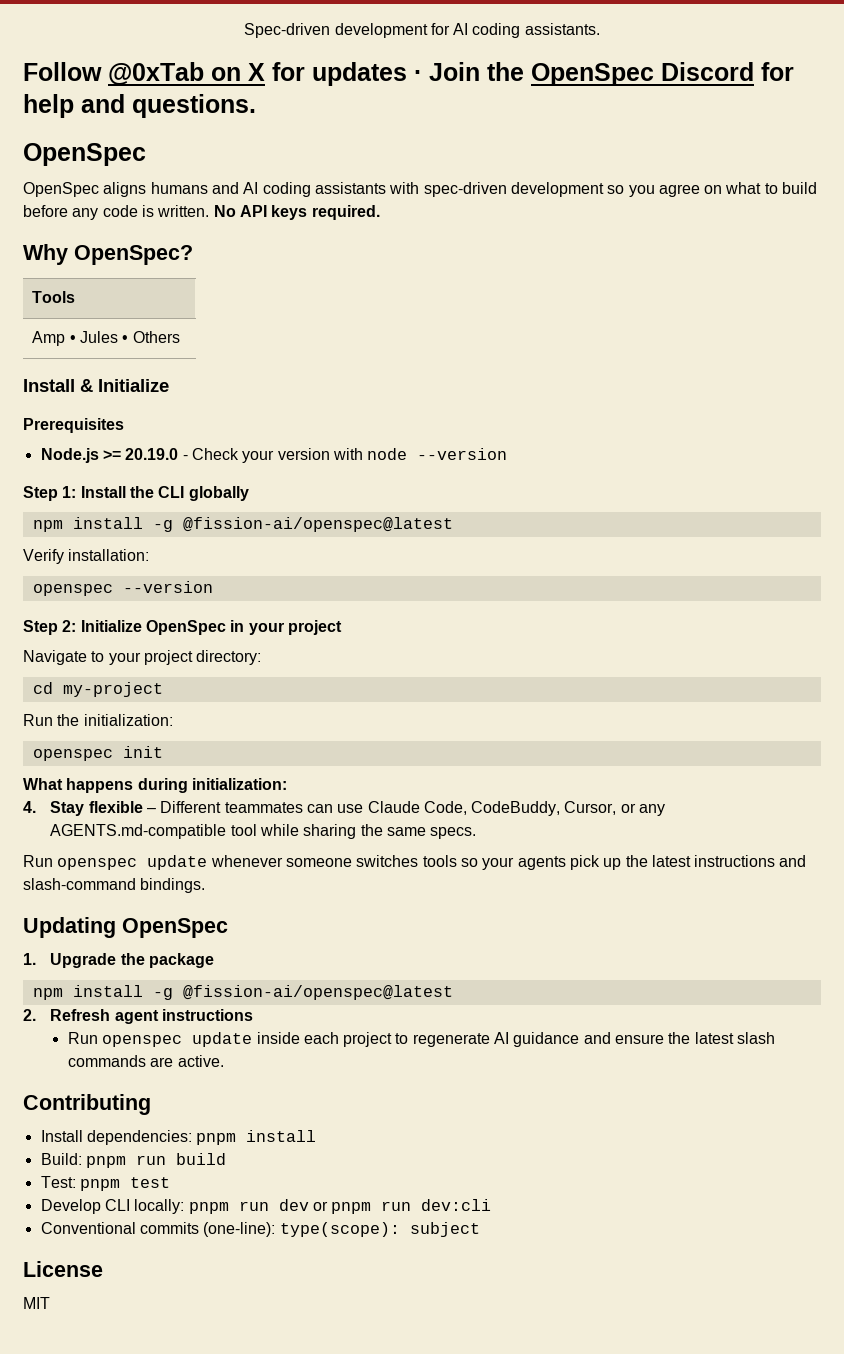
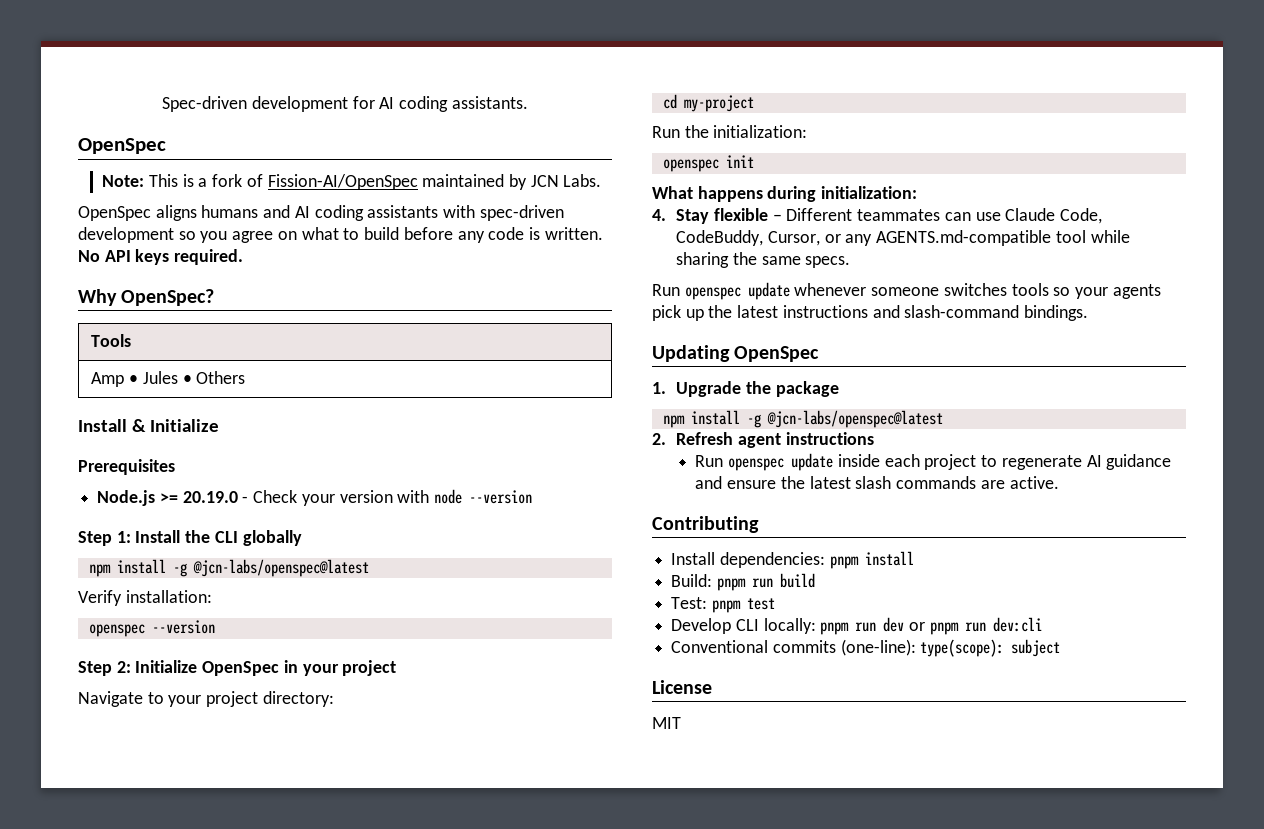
  Spec-driven development for AI coding assistants.
- Follow @0xTab on X for updates · Join the OpenSpec Discord for help and questions.
  OpenSpec
+ Note: This is a fork of Fission-AI/OpenSpec maintained by JCN Labs.
  Step 1: Install the CLI globally
- npm install -g @fission-ai/openspec@latest
+ npm install -g @jcn-labs/openspec@latest
  1. Upgrade the package
- npm install -g @fission-ai/openspec@latest
+ npm install -g @jcn-labs/openspec@latest

